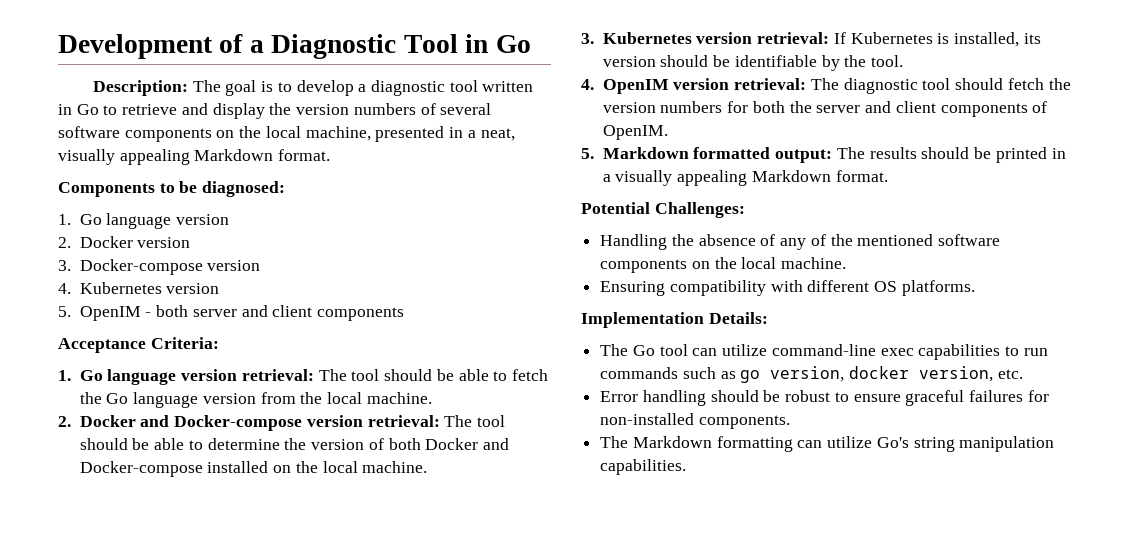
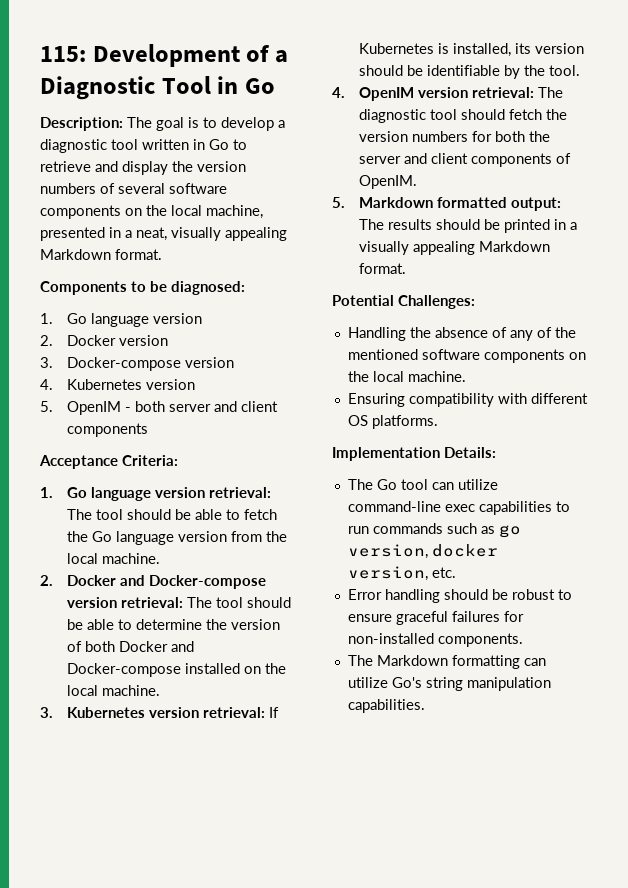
- Development of a Diagnostic Tool in Go
+ 115: Development of a Diagnostic Tool in Go

